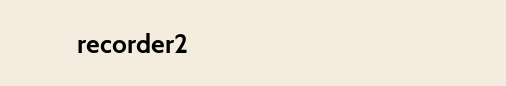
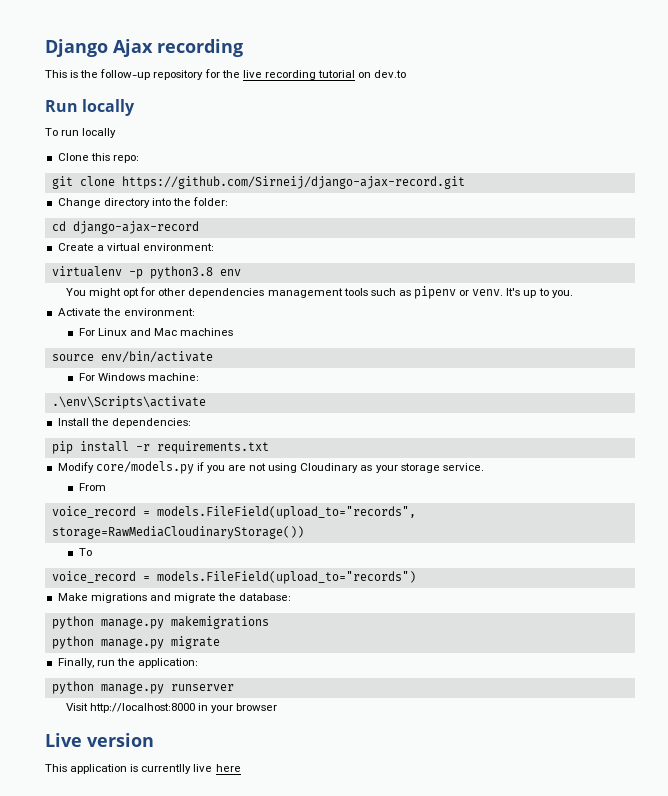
- recorder2
+ Django Ajax recording
+ This is the follow-up repository for the live recording tutorial on dev.to
+ Run locally
+ To run locally
+ Clone this repo:
+ git clone https://github.com/Sirneij/django-ajax-record.git
+ Change directory into the folder:
+ cd django-ajax-record
+ Create a virtual environment:
+ virtualenv -p python3.8 env
+ You might opt for other dependencies management tools such as pipenv or venv. It's up to you.
+ Activate the environment:
+ For Linux and Mac machines
+ source env/bin/activate
+ For Windows machine:
+ .\env\Scripts\activate
+ Install the dependencies:
+ pip install -r requirements.txt
+ Modify core/models.py if you are not using Cloudinary as your storage service.
+ From
+ voice_record = models.FileField(upload_to="records", storage=RawMediaCloudinaryStorage())
+ To
+ voice_record = models.FileField(upload_to="records")
+ Make migrations and migrate the database:
+ python manage.py makemigrations
+ python manage.py migrate
+ Finally, run the application:
+ python manage.py runserver
+ Visit http://localhost:8000 in your browser
+ Live version
+ This application is currentlly live here

